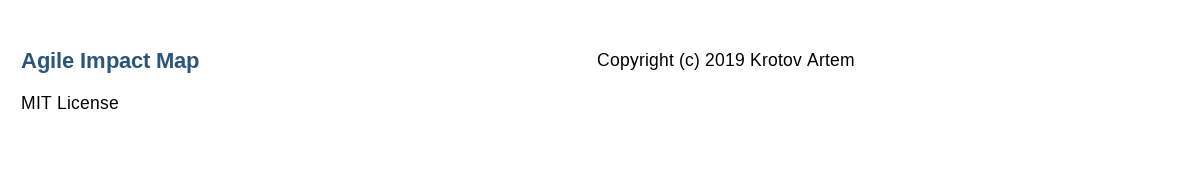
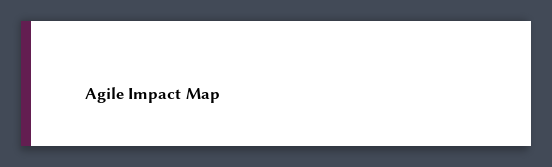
- MIT License
- Copyright (c) 2019 Krotov Artem

